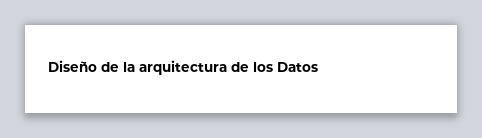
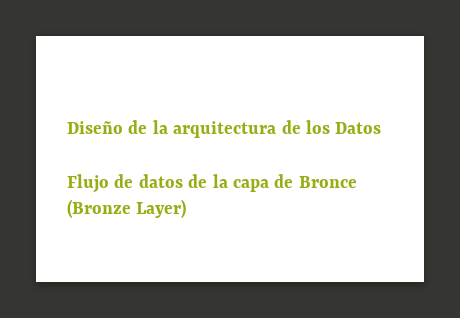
+ Flujo de datos de la capa de Bronce (Bronze Layer)

